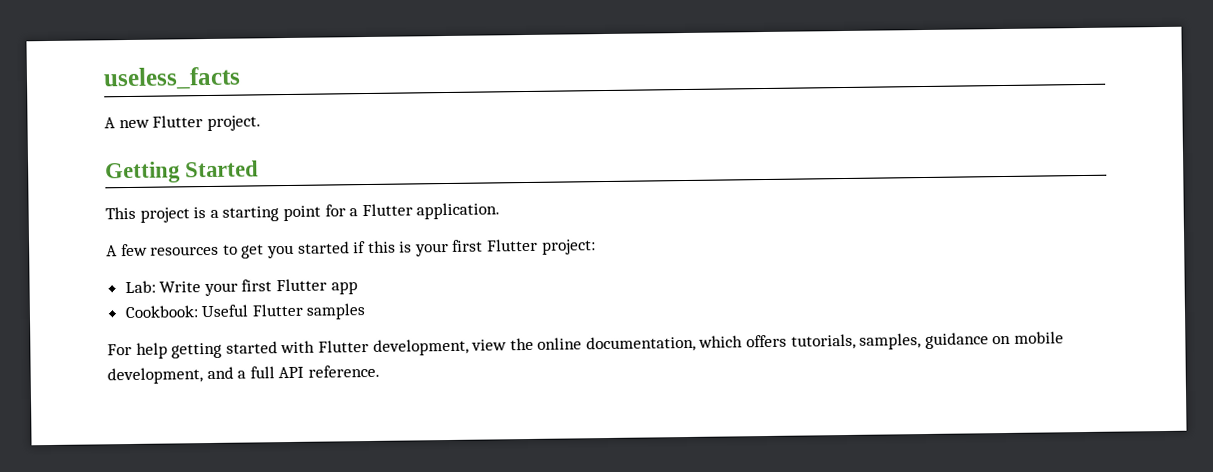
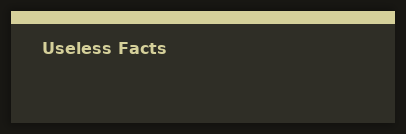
- useless_facts
- A new Flutter project.
- Getting Started
- This project is a starting point for a Flutter application.
- A few resources to get you started if this is your first Flutter project:
- Lab: Write your first Flutter app
- Cookbook: Useful Flutter samples
- For help getting started with Flutter development, view the online documentation, which offers tutorials, samples, guidance on mobile development, and a full API reference.
+ Useless Facts

